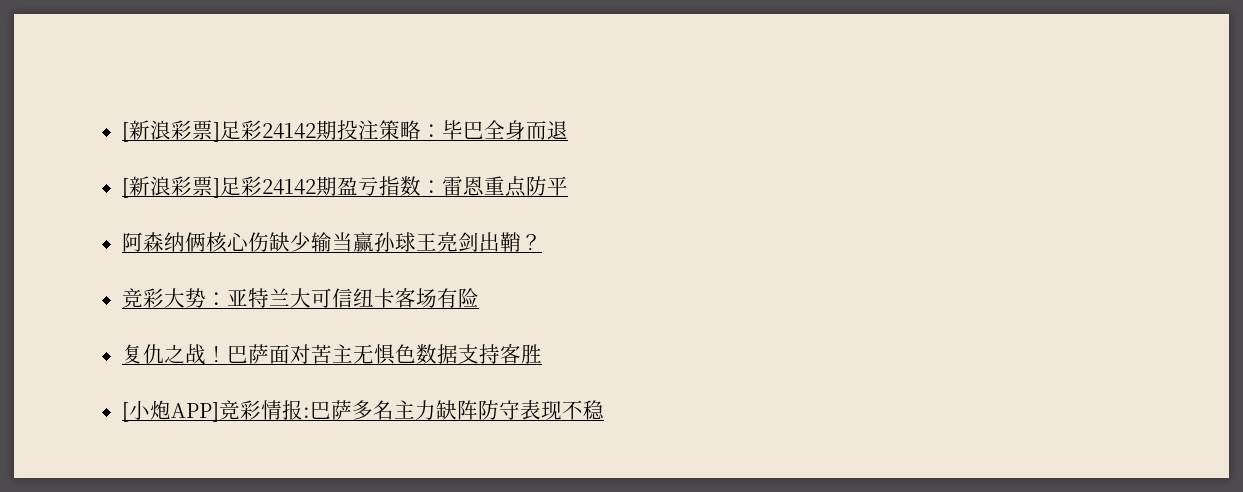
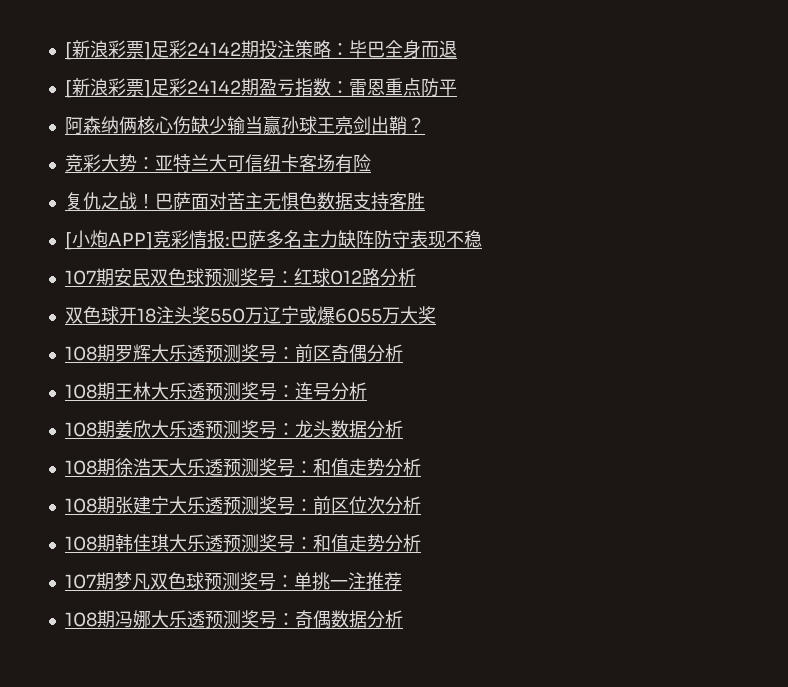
+ 107期安民双色球预测奖号：红球012路分析
+ 双色球开18注头奖550万辽宁或爆6055万大奖
+ 108期罗辉大乐透预测奖号：前区奇偶分析
+ 108期王林大乐透预测奖号：连号分析
+ 108期姜欣大乐透预测奖号：龙头数据分析
+ 108期徐浩天大乐透预测奖号：和值走势分析
+ 108期张建宁大乐透预测奖号：前区位次分析
+ 108期韩佳琪大乐透预测奖号：和值走势分析
+ 107期梦凡双色球预测奖号：单挑一注推荐
+ 108期冯娜大乐透预测奖号：奇偶数据分析

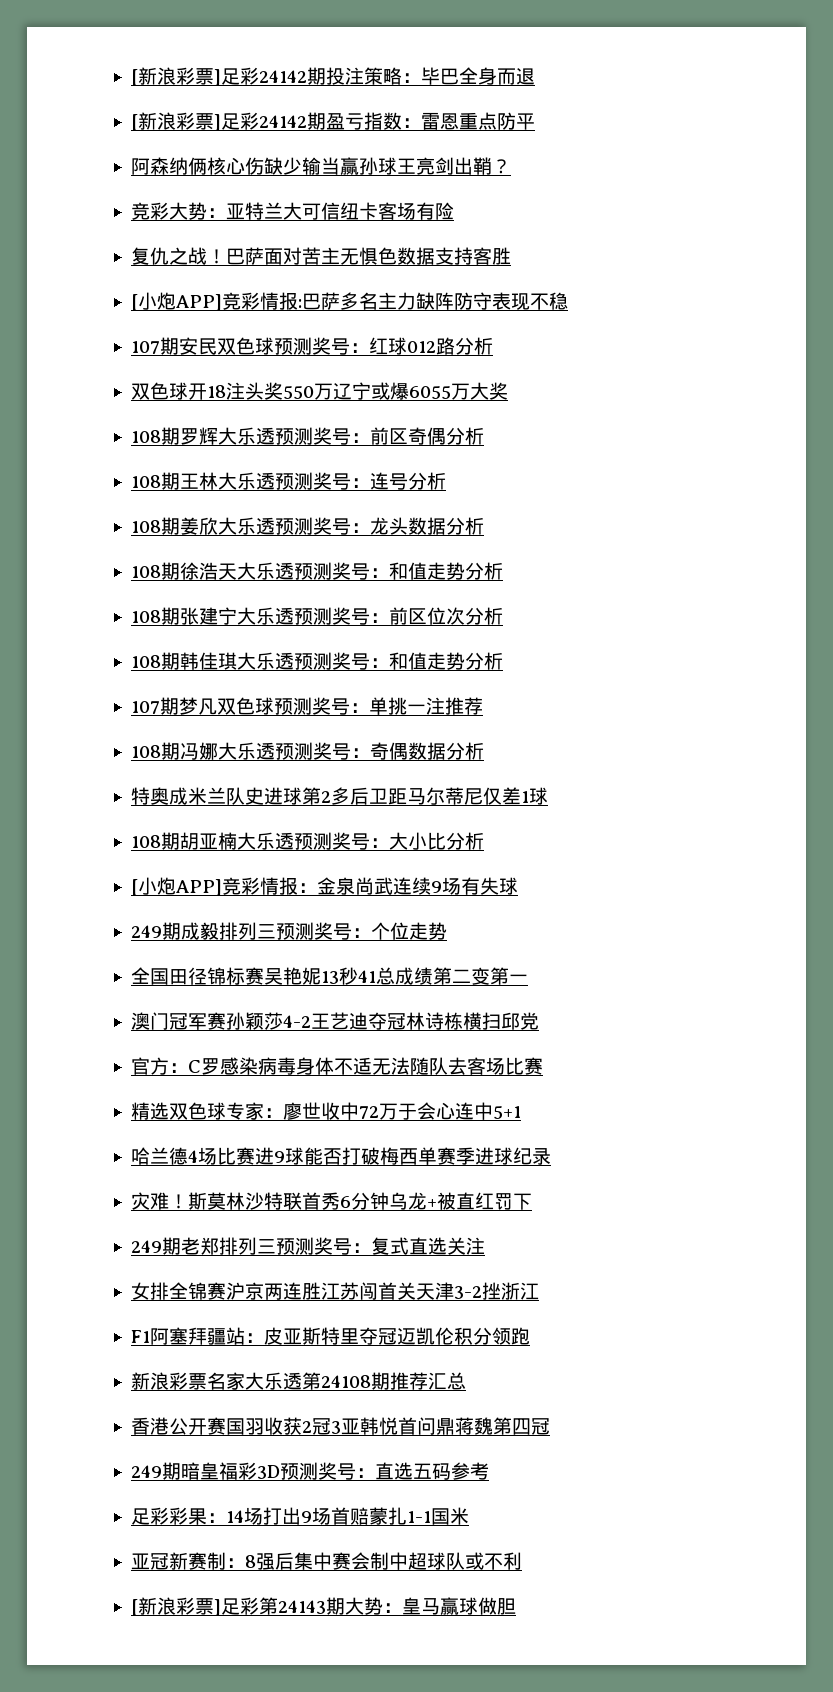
+ 特奥成米兰队史进球第2多后卫距马尔蒂尼仅差1球
+ 108期胡亚楠大乐透预测奖号：大小比分析
+ [小炮APP]竞彩情报：金泉尚武连续9场有失球
+ 249期成毅排列三预测奖号：个位走势
+ 全国田径锦标赛吴艳妮13秒41总成绩第二变第一
+ 澳门冠军赛孙颖莎4-2王艺迪夺冠林诗栋横扫邱党
+ 官方：C罗感染病毒身体不适无法随队去客场比赛
+ 精选双色球专家：廖世收中72万于会心连中5+1
+ 哈兰德4场比赛进9球能否打破梅西单赛季进球纪录
+ 灾难！斯莫林沙特联首秀6分钟乌龙+被直红罚下
+ 249期老郑排列三预测奖号：复式直选关注
+ 女排全锦赛沪京两连胜江苏闯首关天津3-2挫浙江
+ F1阿塞拜疆站：皮亚斯特里夺冠迈凯伦积分领跑
+ 新浪彩票名家大乐透第24108期推荐汇总
+ 香港公开赛国羽收获2冠3亚韩悦首问鼎蒋魏第四冠
+ 249期暗皇福彩3D预测奖号：直选五码参考
+ 足彩彩果：14场打出9场首赔蒙扎1-1国米
+ 亚冠新赛制：8强后集中赛会制中超球队或不利
+ [新浪彩票]足彩第24143期大势：皇马赢球做胆

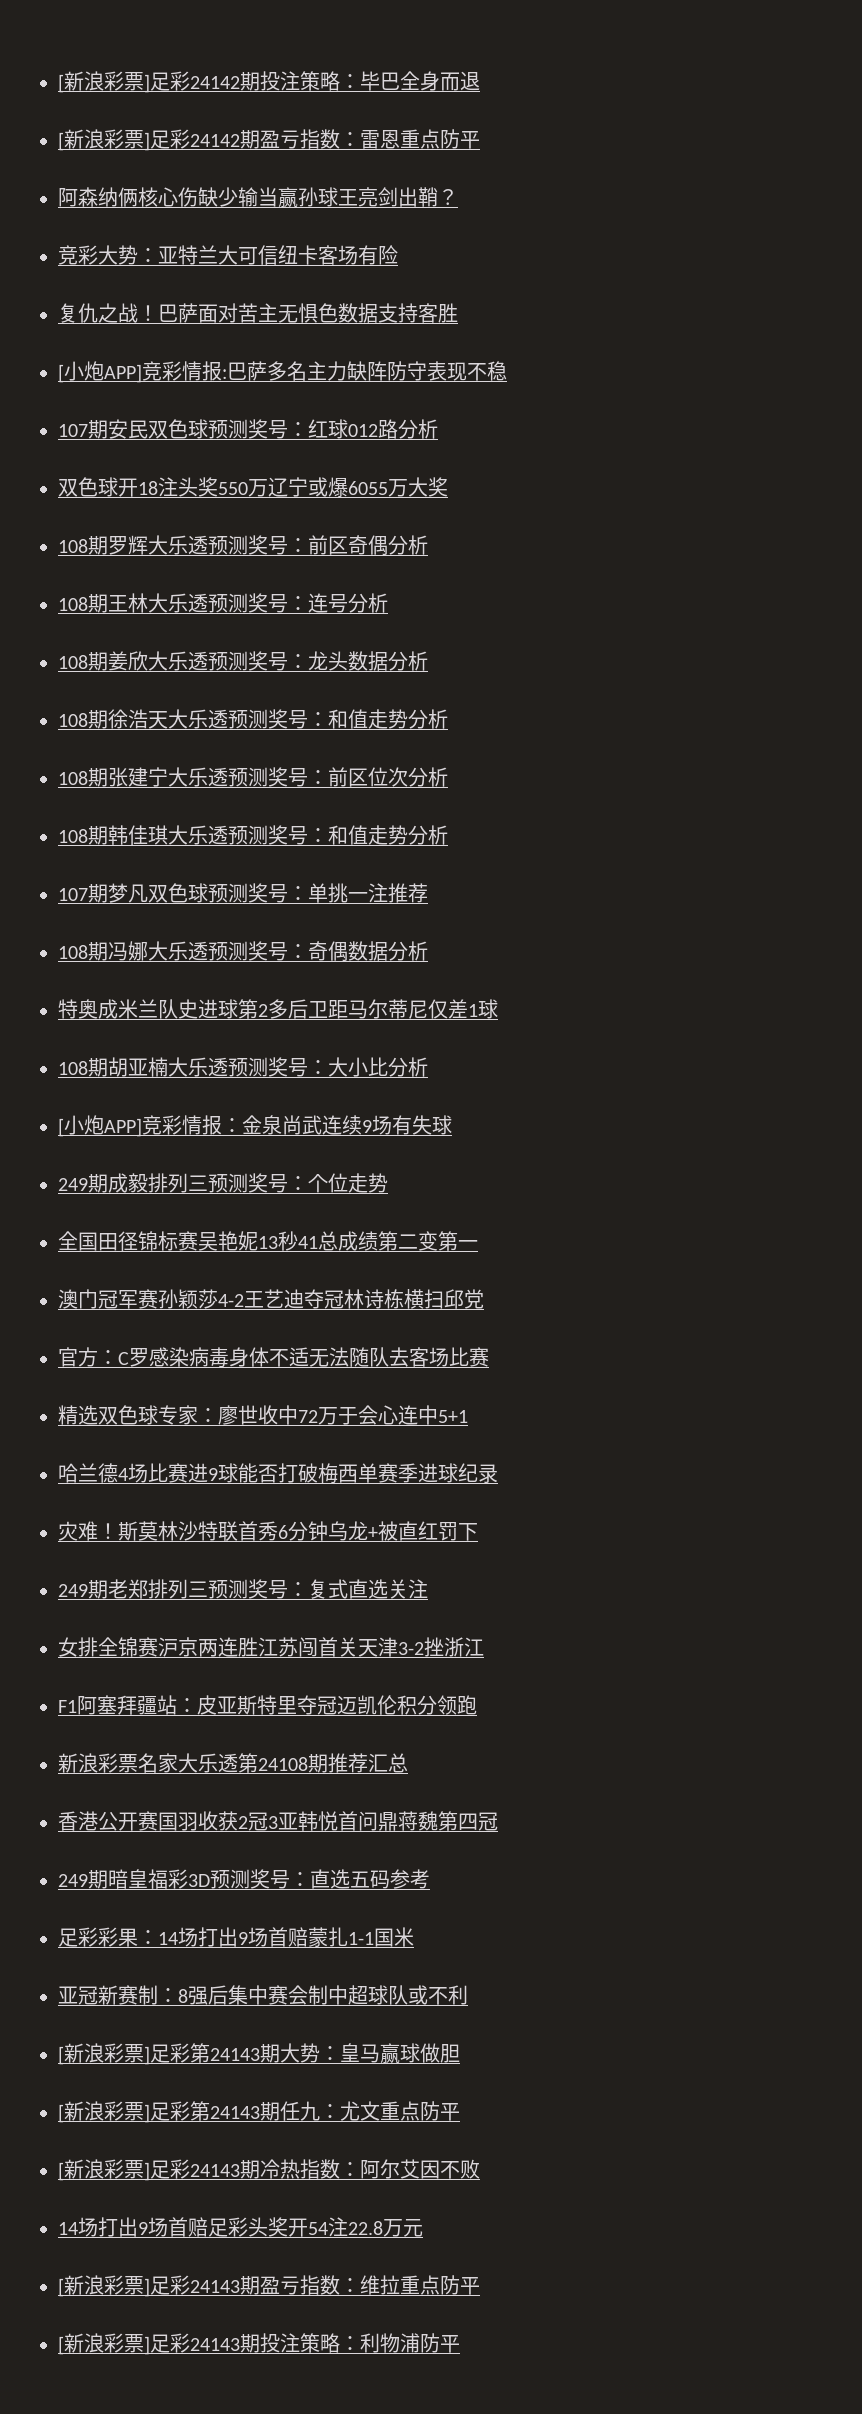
+ [新浪彩票]足彩第24143期任九：尤文重点防平
+ [新浪彩票]足彩24143期冷热指数：阿尔艾因不败
+ 14场打出9场首赔足彩头奖开54注22.8万元
+ [新浪彩票]足彩24143期盈亏指数：维拉重点防平
+ [新浪彩票]足彩24143期投注策略：利物浦防平

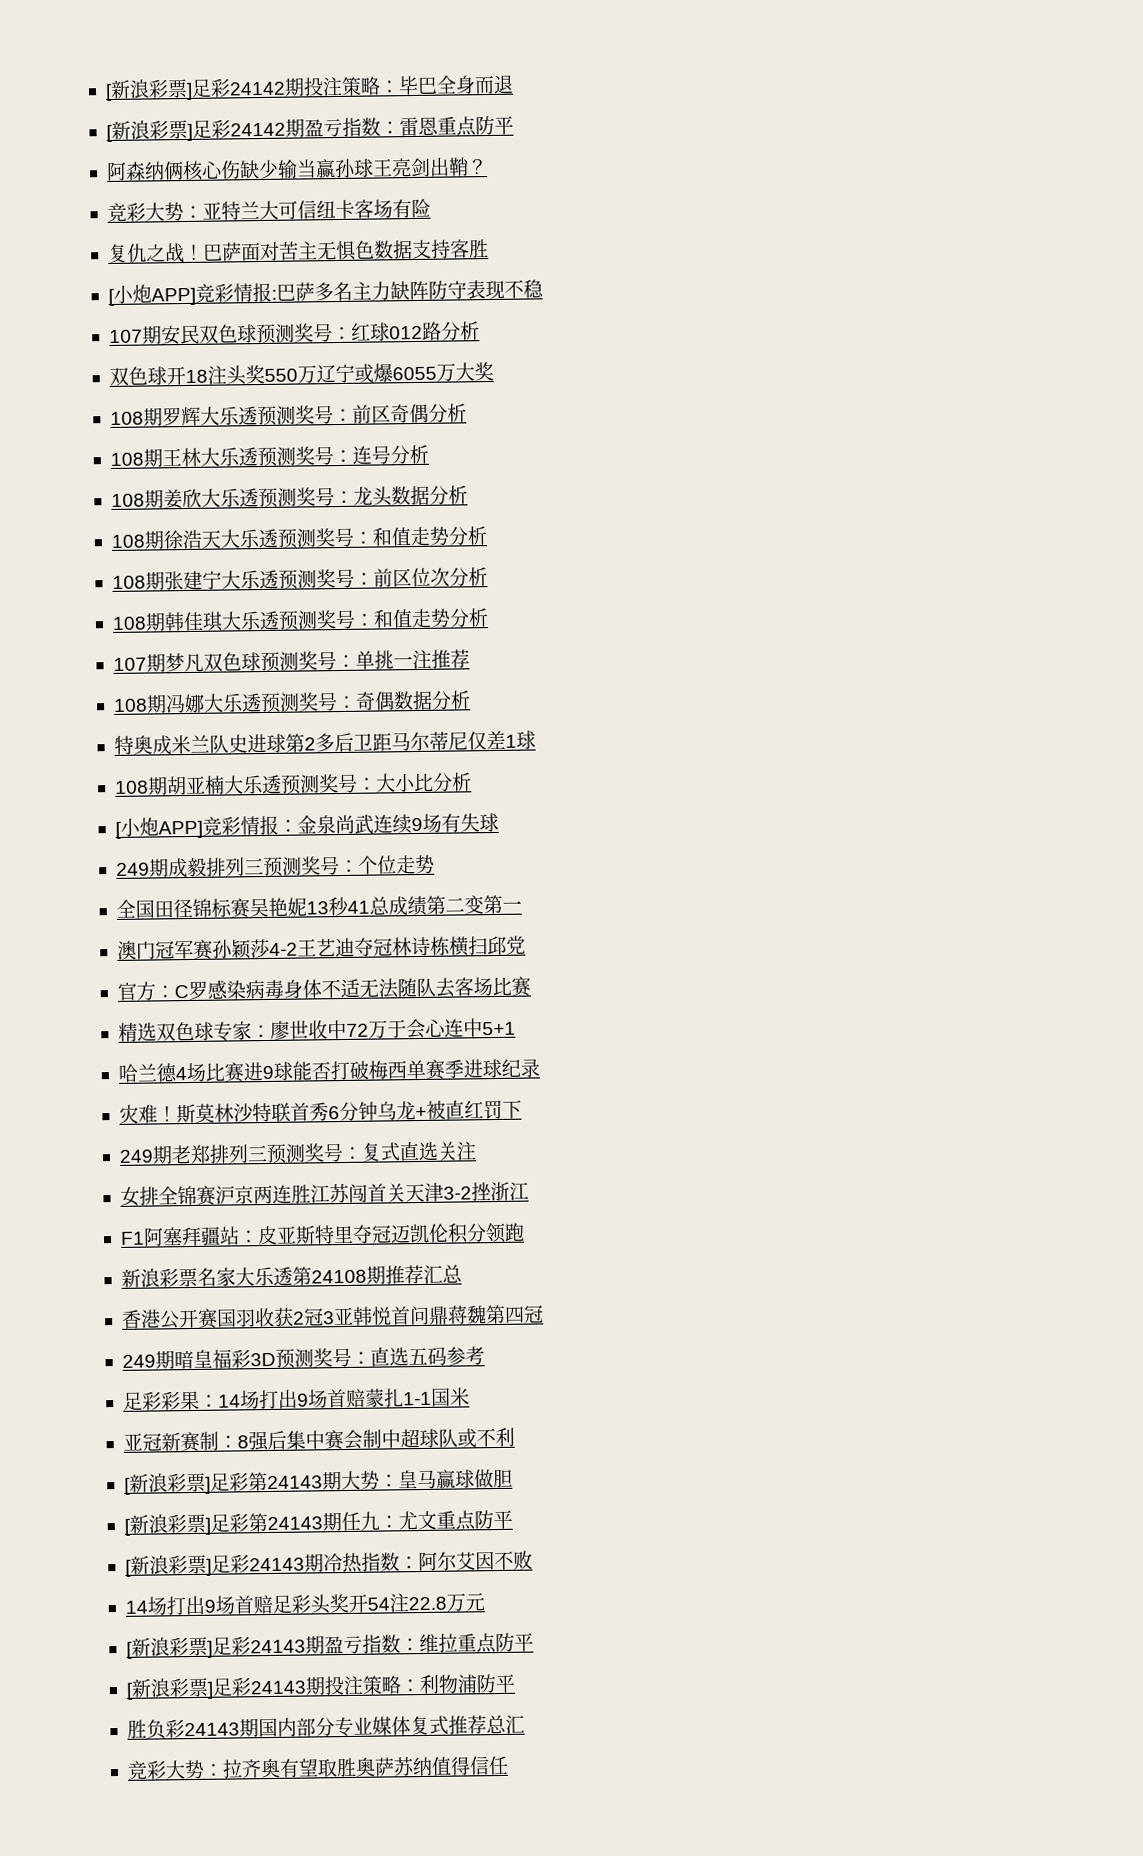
+ 胜负彩24143期国内部分专业媒体复式推荐总汇
+ 竞彩大势：拉齐奥有望取胜奥萨苏纳值得信任

